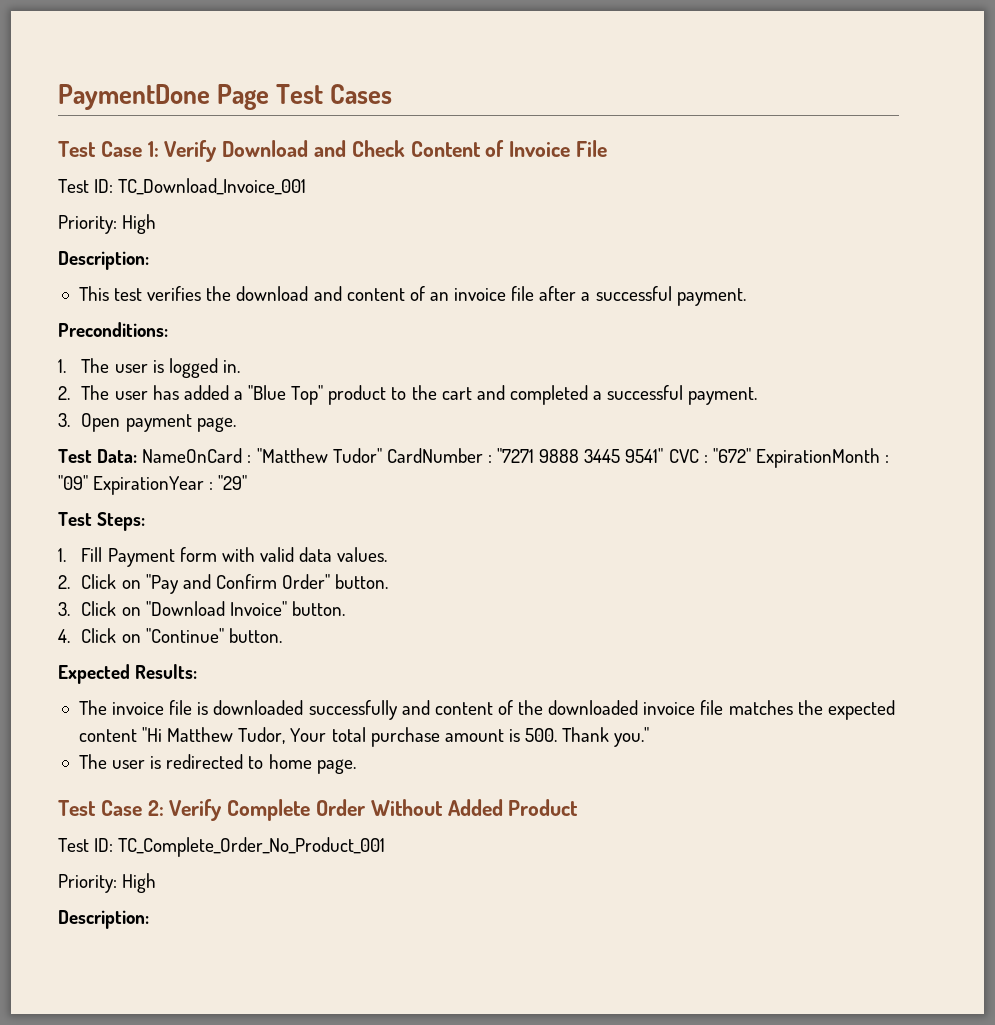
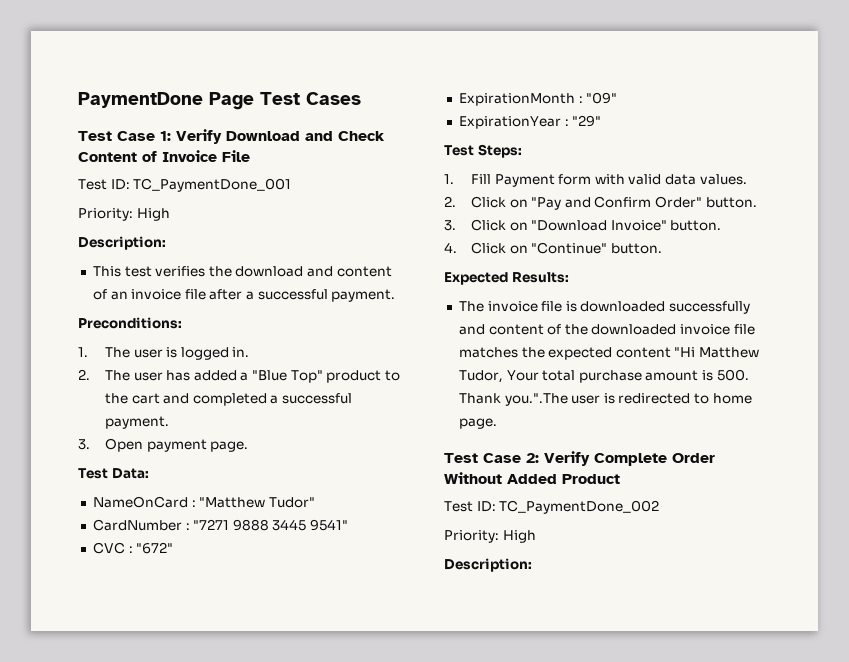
- Test ID: TC_Download_Invoice_001
+ Test ID: TC_PaymentDone_001
- Test Data: NameOnCard : "Matthew Tudor" CardNumber : "7271 9888 3445 9541" CVC : "672" ExpirationMonth : "09" ExpirationYear : "29"
+ Test Data:
+ NameOnCard : "Matthew Tudor"
+ CardNumber : "7271 9888 3445 9541"
+ CVC : "672"
+ ExpirationMonth : "09"
+ ExpirationYear : "29"
- The invoice file is downloaded successfully and content of the downloaded invoice file matches the expected content "Hi Matthew Tudor, Your total purchase amount is 500. Thank you."
- The user is redirected to home page.
+ The invoice file is downloaded successfully and content of the downloaded invoice file matches the expected content "Hi Matthew Tudor, Your total purchase amount is 500. Thank you.".The user is redirected to home page.
- Test ID: TC_Complete_Order_No_Product_001
+ Test ID: TC_PaymentDone_002

